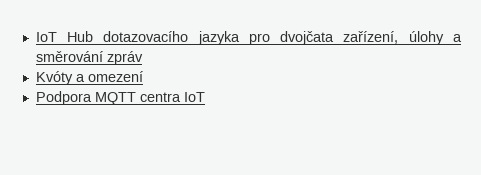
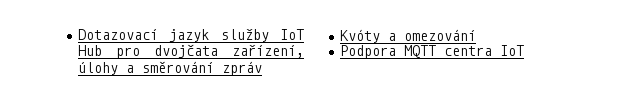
- IoT Hub dotazovacího jazyka pro dvojčata zařízení, úlohy a směrování zpráv
+ Dotazovací jazyk služby IoT Hub pro dvojčata zařízení, úlohy a směrování zpráv
- Kvóty a omezení
+ Kvóty a omezování

